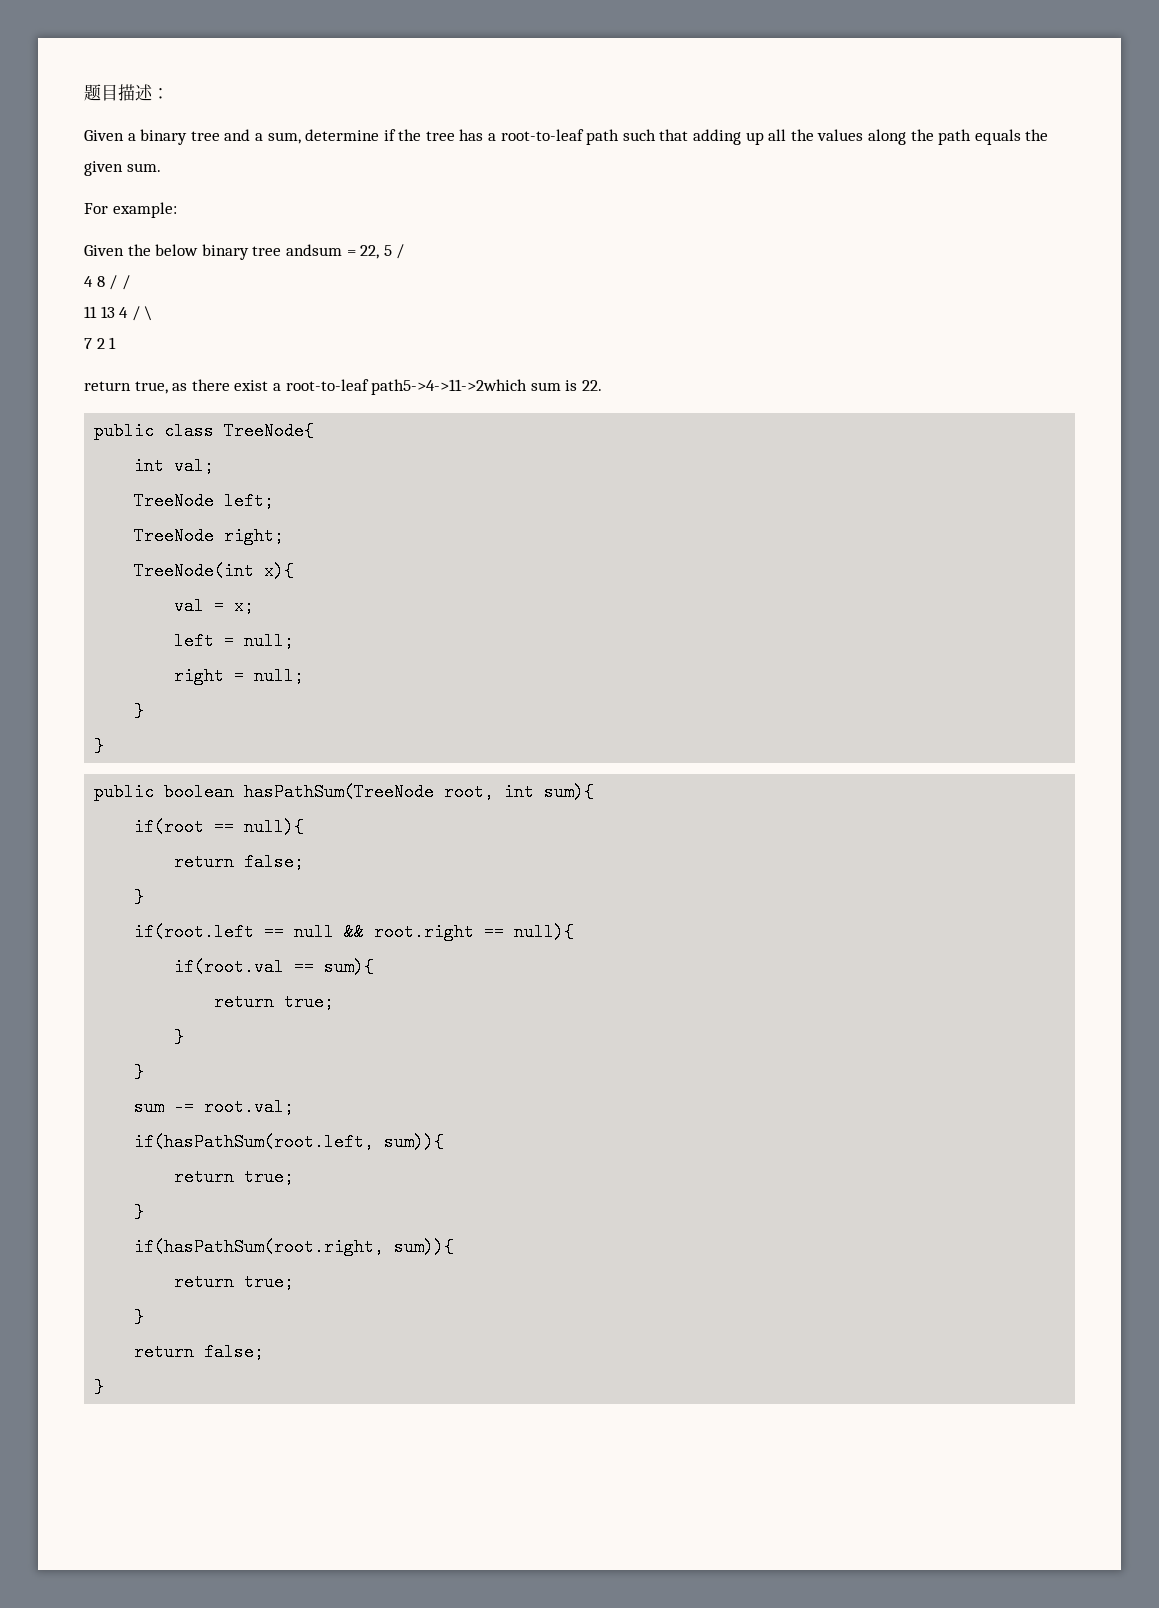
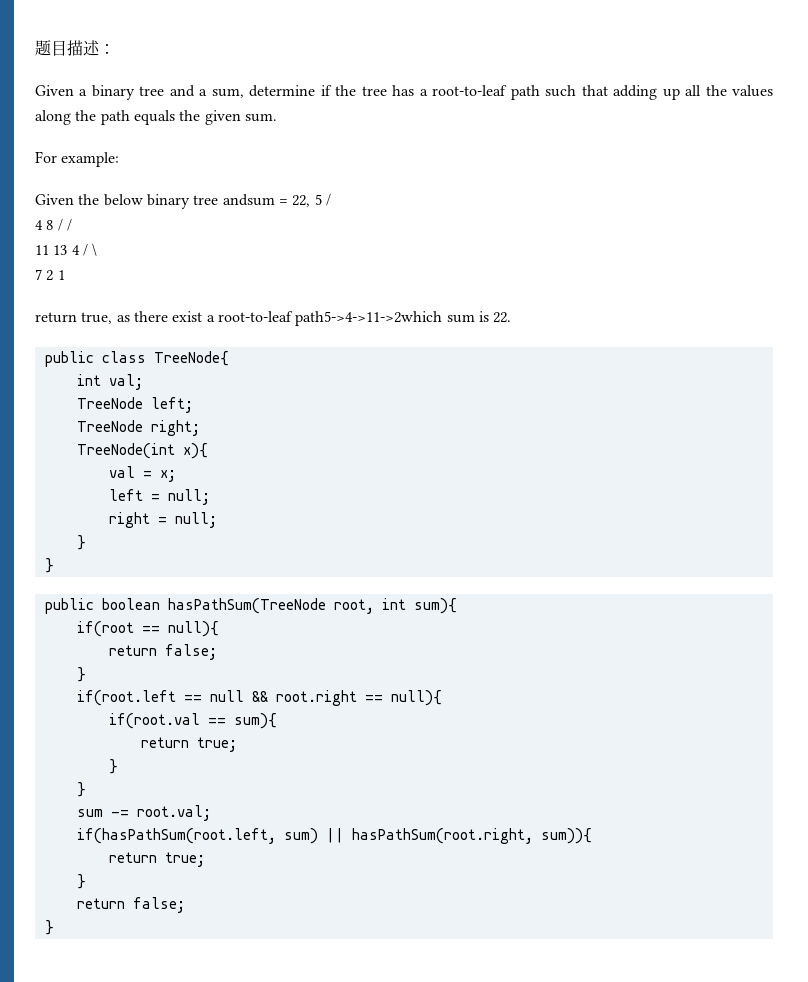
- if(hasPathSum(root.left, sum)){
- return true;
- }
- if(hasPathSum(root.right, sum)){
+ if(hasPathSum(root.left, sum) || hasPathSum(root.right, sum)){

